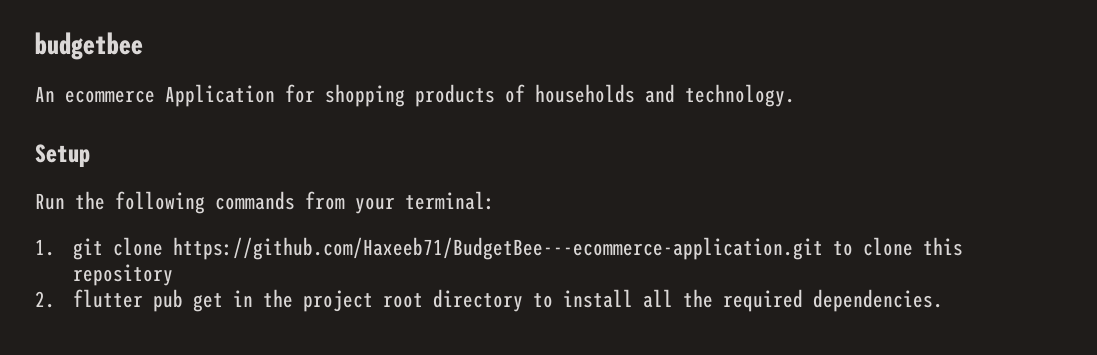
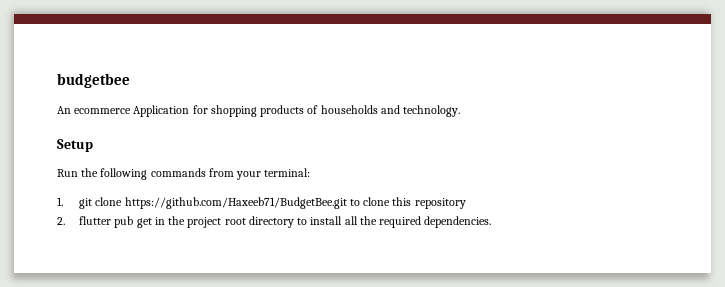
- 1. git clone https://github.com/Haxeeb71/BudgetBee---ecommerce-application.git to clone this repository
+ 1. git clone https://github.com/Haxeeb71/BudgetBee.git to clone this repository

